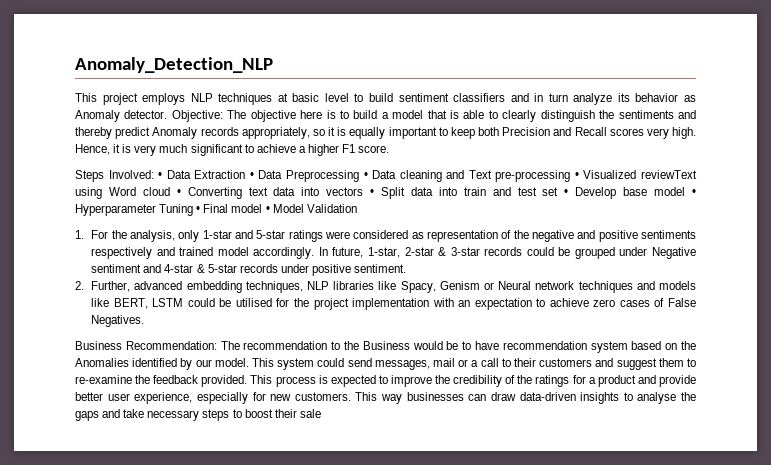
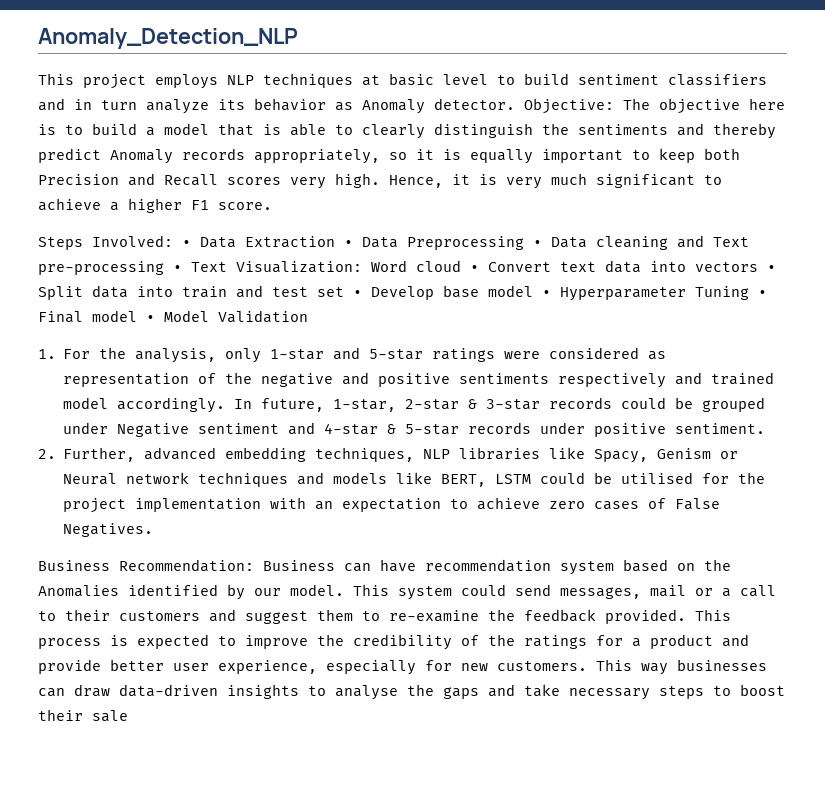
- Steps Involved: • Data Extraction • Data Preprocessing • Data cleaning and Text pre-processing • Visualized reviewText using Word cloud • Converting text data into vectors • Split data into train and test set • Develop base model • Hyperparameter Tuning • Final model • Model Validation
+ Steps Involved: • Data Extraction • Data Preprocessing • Data cleaning and Text pre-processing • Text Visualization: Word cloud • Convert text data into vectors • Split data into train and test set • Develop base model • Hyperparameter Tuning • Final model • Model Validation
- Business Recommendation: The recommendation to the Business would be to have recommendation system based on the Anomalies identified by our model.
+ Business Recommendation: Business can have recommendation system based on the Anomalies identified by our model.

